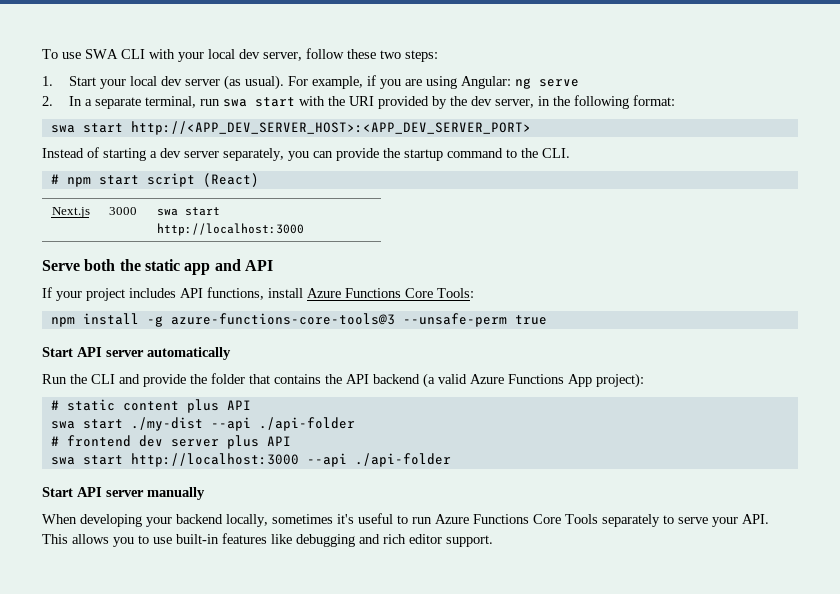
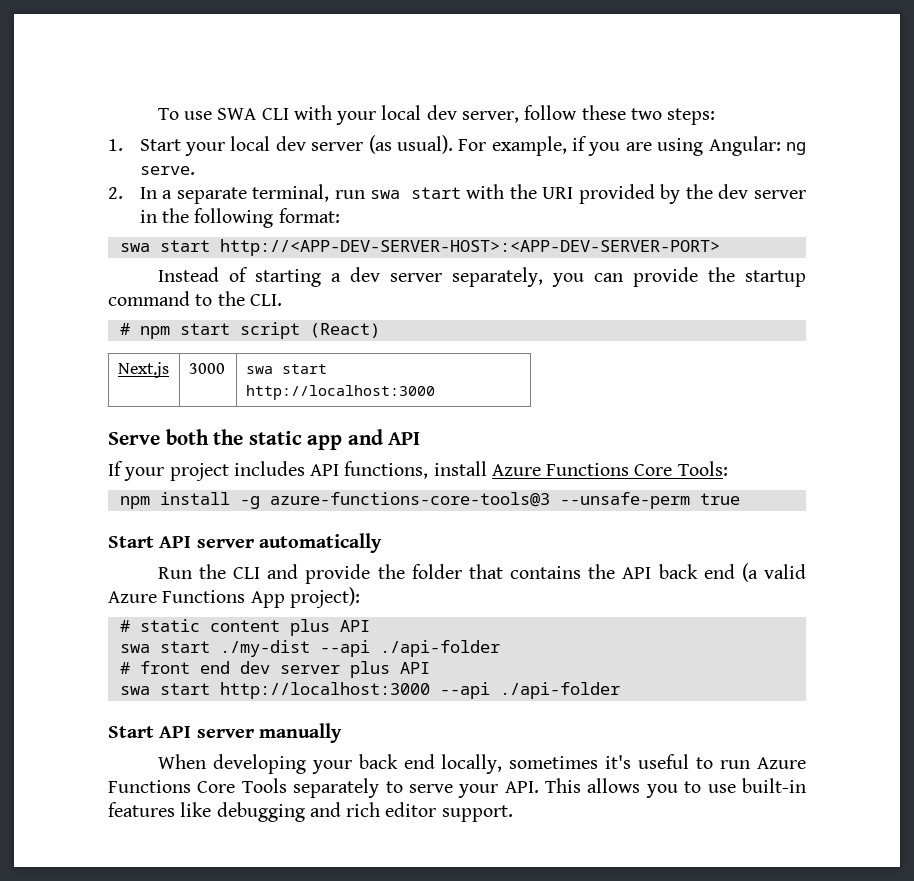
- For example, if you are using Angular: ng serve
+ For example, if you are using Angular: ng serve.
- 2. In a separate terminal, run swa start with the URI provided by the dev server, in the following format:
+ 2. In a separate terminal, run swa start with the URI provided by the dev server in the following format:
- swa start http://<APP_DEV_SERVER_HOST>:<APP_DEV_SERVER_PORT>
+ swa start http://<APP-DEV-SERVER-HOST>:<APP-DEV-SERVER-PORT>
- Run the CLI and provide the folder that contains the API backend (a valid Azure Functions App project):
+ Run the CLI and provide the folder that contains the API back end (a valid Azure Functions App project):
- # frontend dev server plus API
+ # front end dev server plus API
- When developing your backend locally, sometimes it's useful to run Azure Functions Core Tools separately to serve your API. This allows you to use built-in features like debugging and rich editor support.
+ When developing your back end locally, sometimes it's useful to run Azure Functions Core Tools separately to serve your API. This allows you to use built-in features like debugging and rich editor support.

